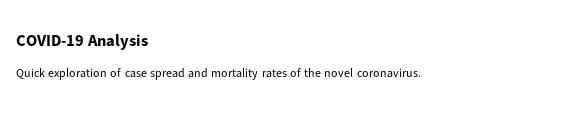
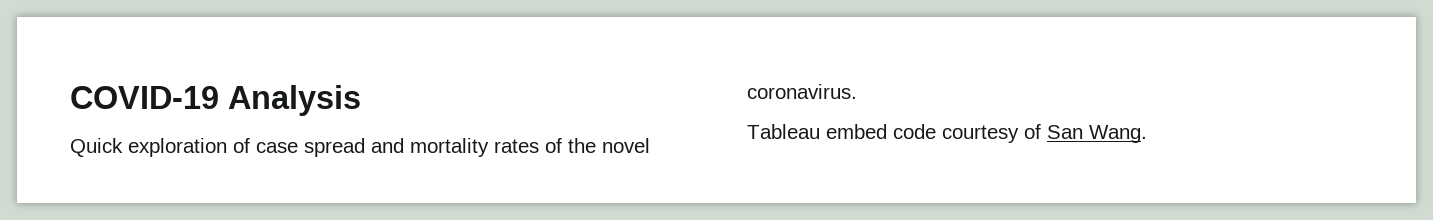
+ Tableau embed code courtesy of San Wang.

